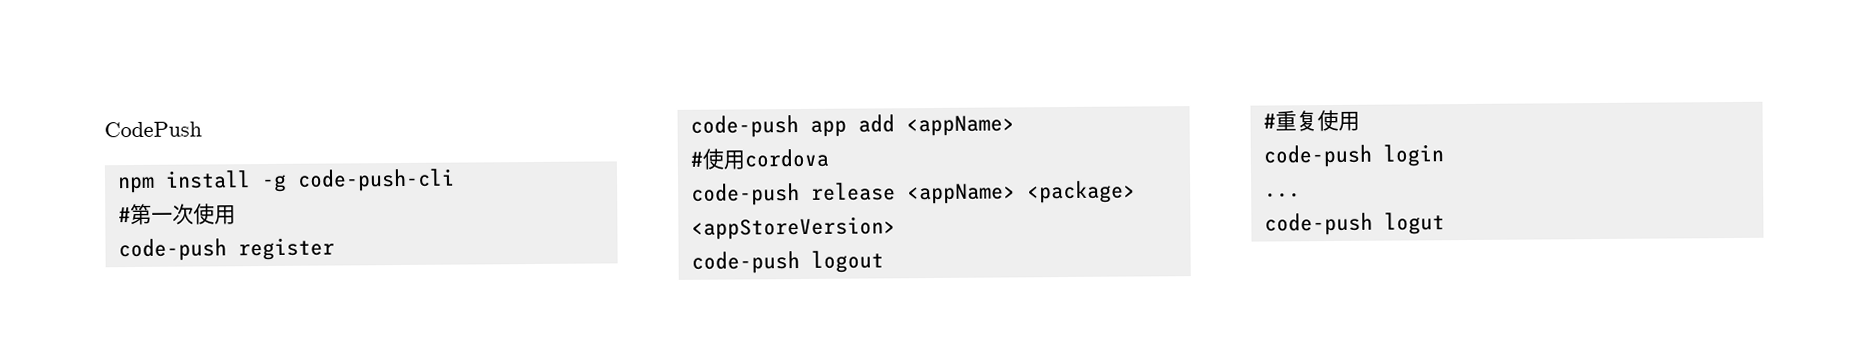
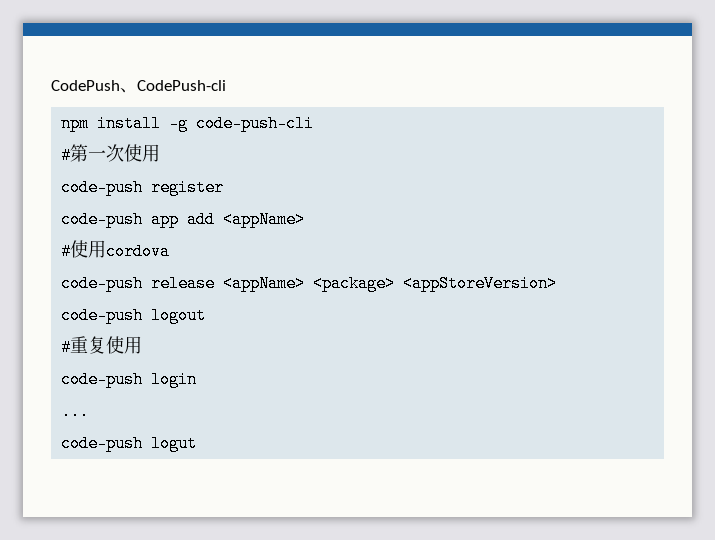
- CodePush
+ CodePush、CodePush-cli

